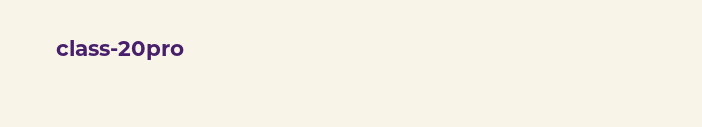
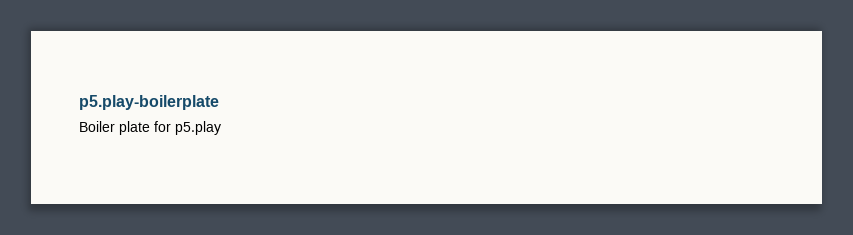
- class-20pro
+ p5.play-boilerplate
+ Boiler plate for p5.play

